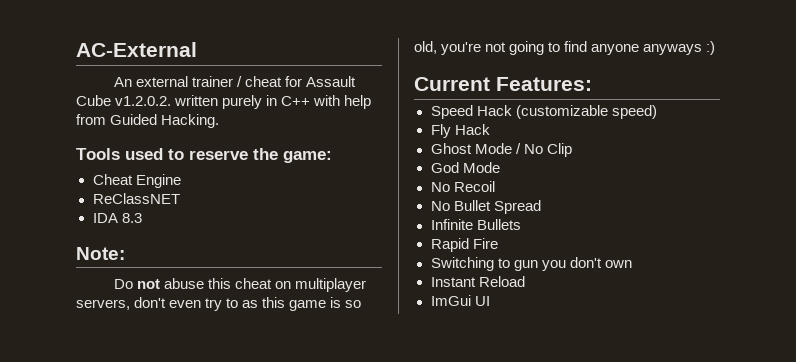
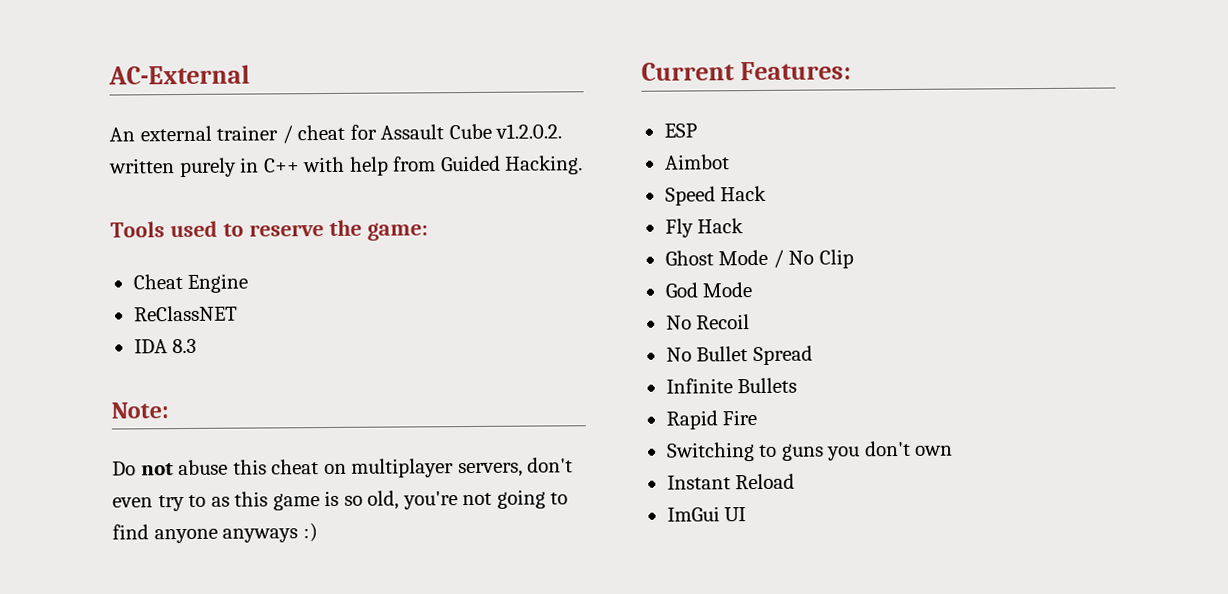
+ ESP
+ Aimbot
- Speed Hack (customizable speed)
+ Speed Hack
- Switching to gun you don't own
+ Switching to guns you don't own

